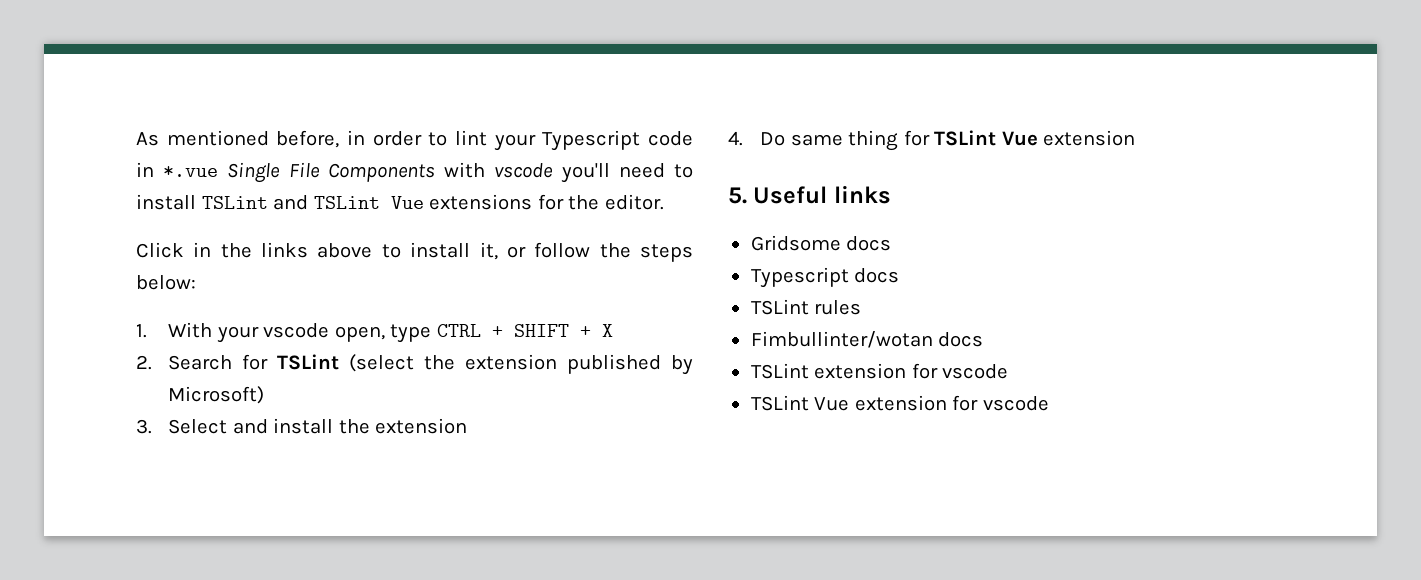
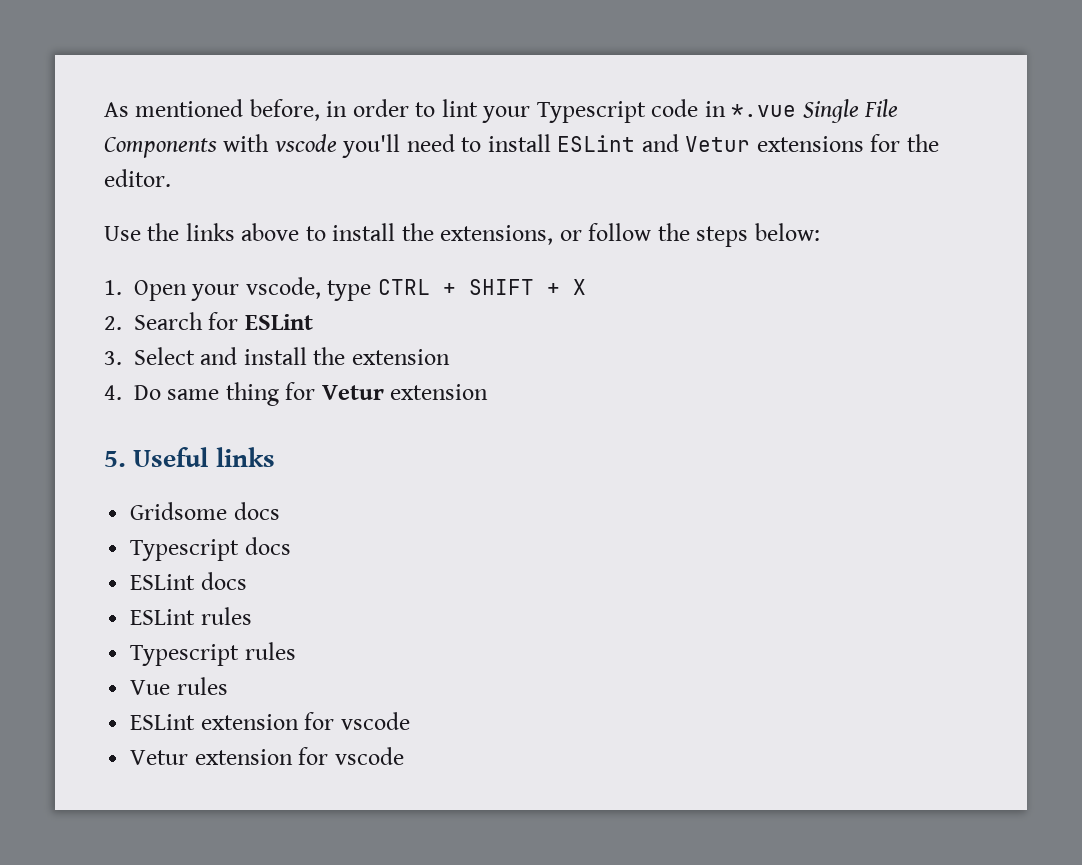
- As mentioned before, in order to lint your Typescript code in *.vue Single File Components with vscode you'll need to install TSLint and TSLint Vue extensions for the editor.
+ As mentioned before, in order to lint your Typescript code in *.vue Single File Components with vscode you'll need to install ESLint and Vetur extensions for the editor.
- Click in the links above to install it, or follow the steps below:
+ Use the links above to install the extensions, or follow the steps below:
- 1. With your vscode open, type CTRL + SHIFT + X
+ 1. Open your vscode, type CTRL + SHIFT + X
- 2. Search for TSLint (select the extension published by Microsoft)
+ 2. Search for ESLint
- 4. Do same thing for TSLint Vue extension
+ 4. Do same thing for Vetur extension
- TSLint rules
- Fimbullinter/wotan docs
- TSLint extension for vscode
+ ESLint docs
+ ESLint rules
+ Typescript rules
+ Vue rules
+ ESLint extension for vscode
- TSLint Vue extension for vscode
+ Vetur extension for vscode

